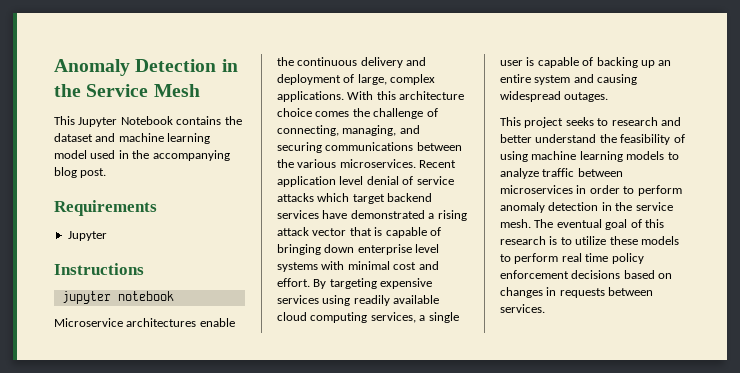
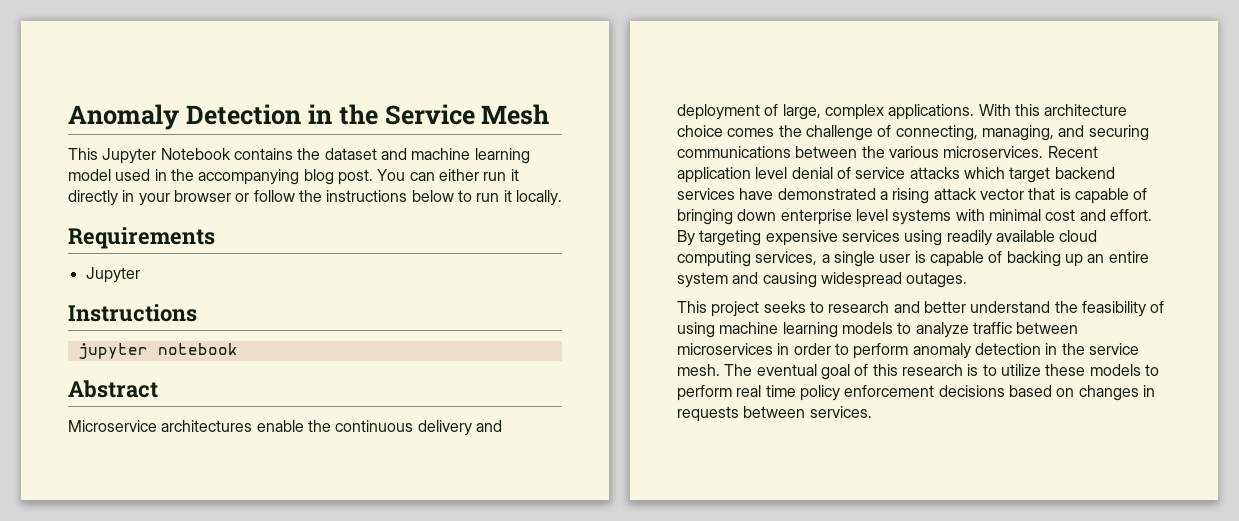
+ You can either run it directly in your browser or follow the instructions below to run it locally.
+ Abstract

